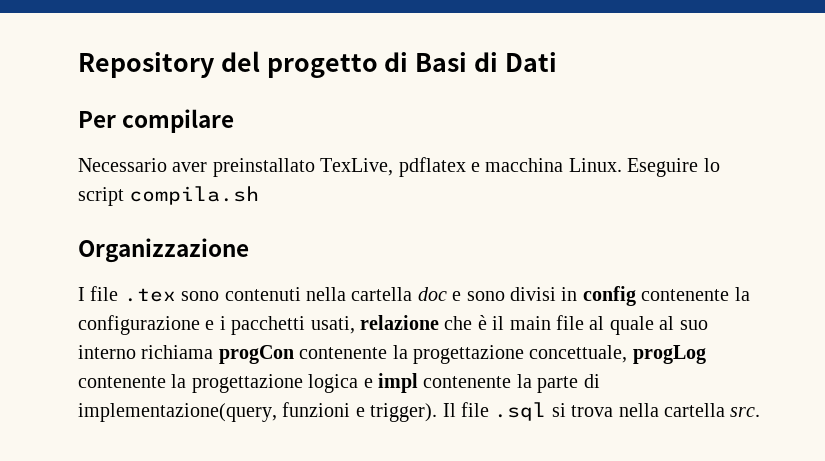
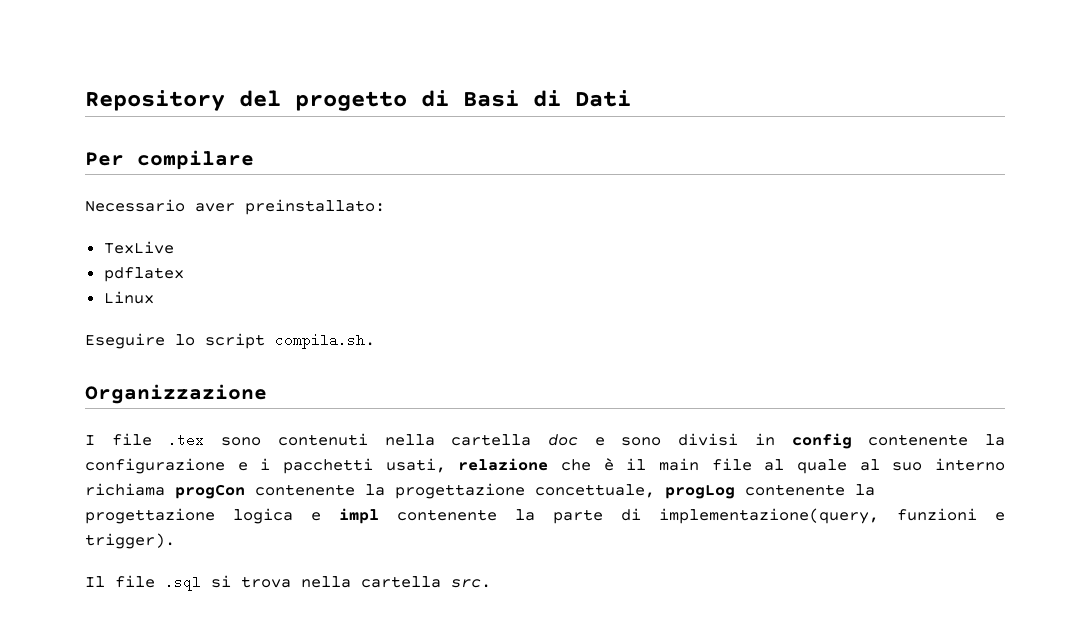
- Necessario aver preinstallato TexLive, pdflatex e macchina Linux. Eseguire lo script compila.sh
+ Necessario aver preinstallato:
+ TexLive
+ pdflatex
+ Linux
+ Eseguire lo script compila.sh.
- I file .tex sono contenuti nella cartella doc e sono divisi in config contenente la configurazione e i pacchetti usati, relazione che è il main file al quale al suo interno richiama progCon contenente la progettazione concettuale, progLog contenente la progettazione logica e impl contenente la parte di implementazione(query, funzioni e trigger). Il file .sql si trova nella cartella src.
+ I file .tex sono contenuti nella cartella doc e sono divisi in config contenente la configurazione e i pacchetti usati, relazione che è il main file al quale al suo interno richiama progCon contenente la progettazione concettuale, progLog contenente la progettazione logica e impl contenente la parte di implementazione(query, funzioni e trigger).
+ Il file .sql si trova nella cartella src.

